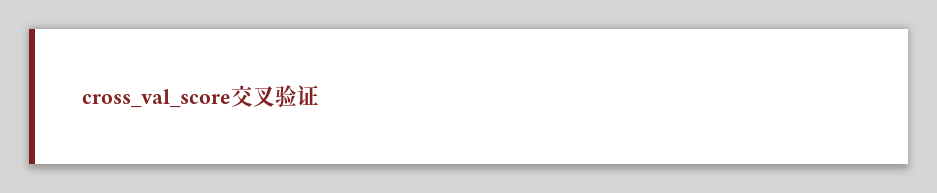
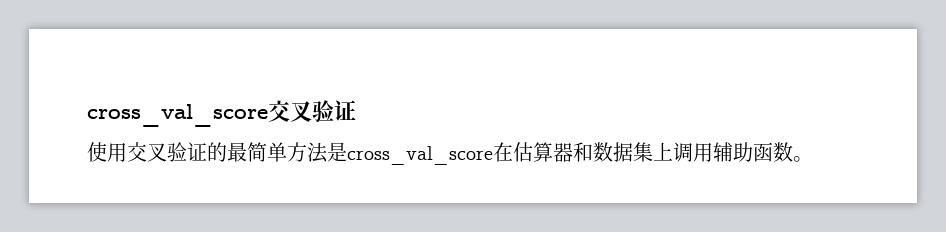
+ 使用交叉验证的最简单方法是cross_val_score在估算器和数据集上调用辅助函数。

